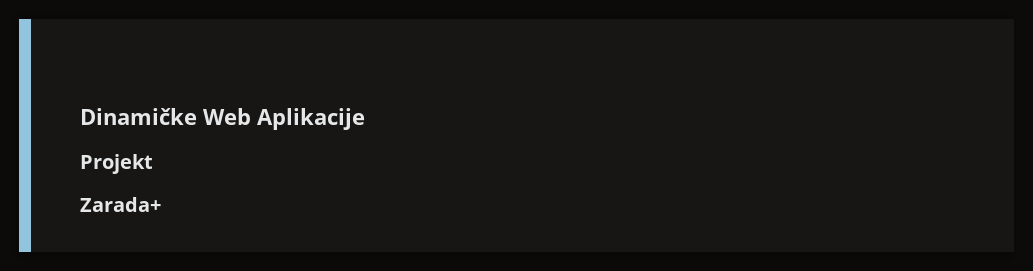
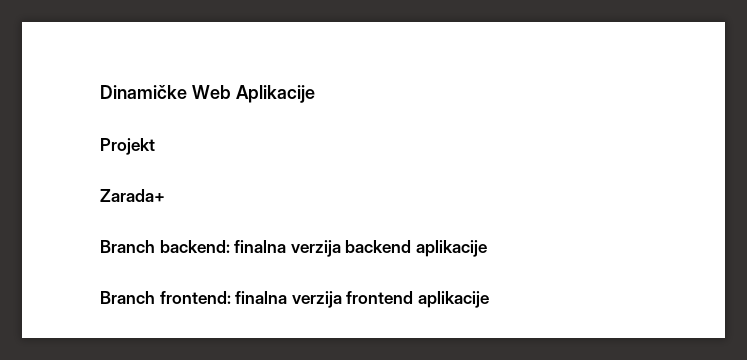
+ Branch backend: finalna verzija backend aplikacije
+ Branch frontend: finalna verzija frontend aplikacije

